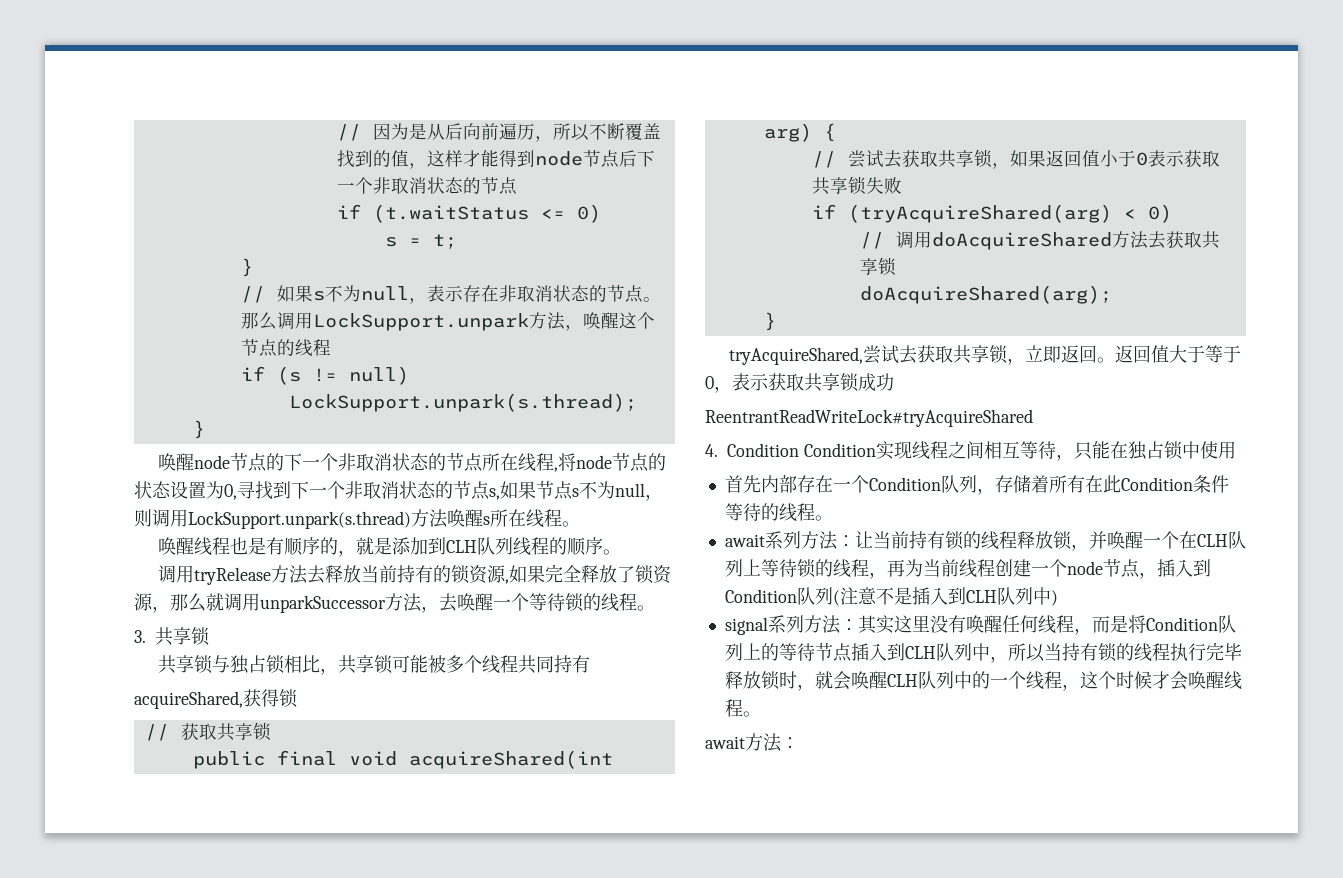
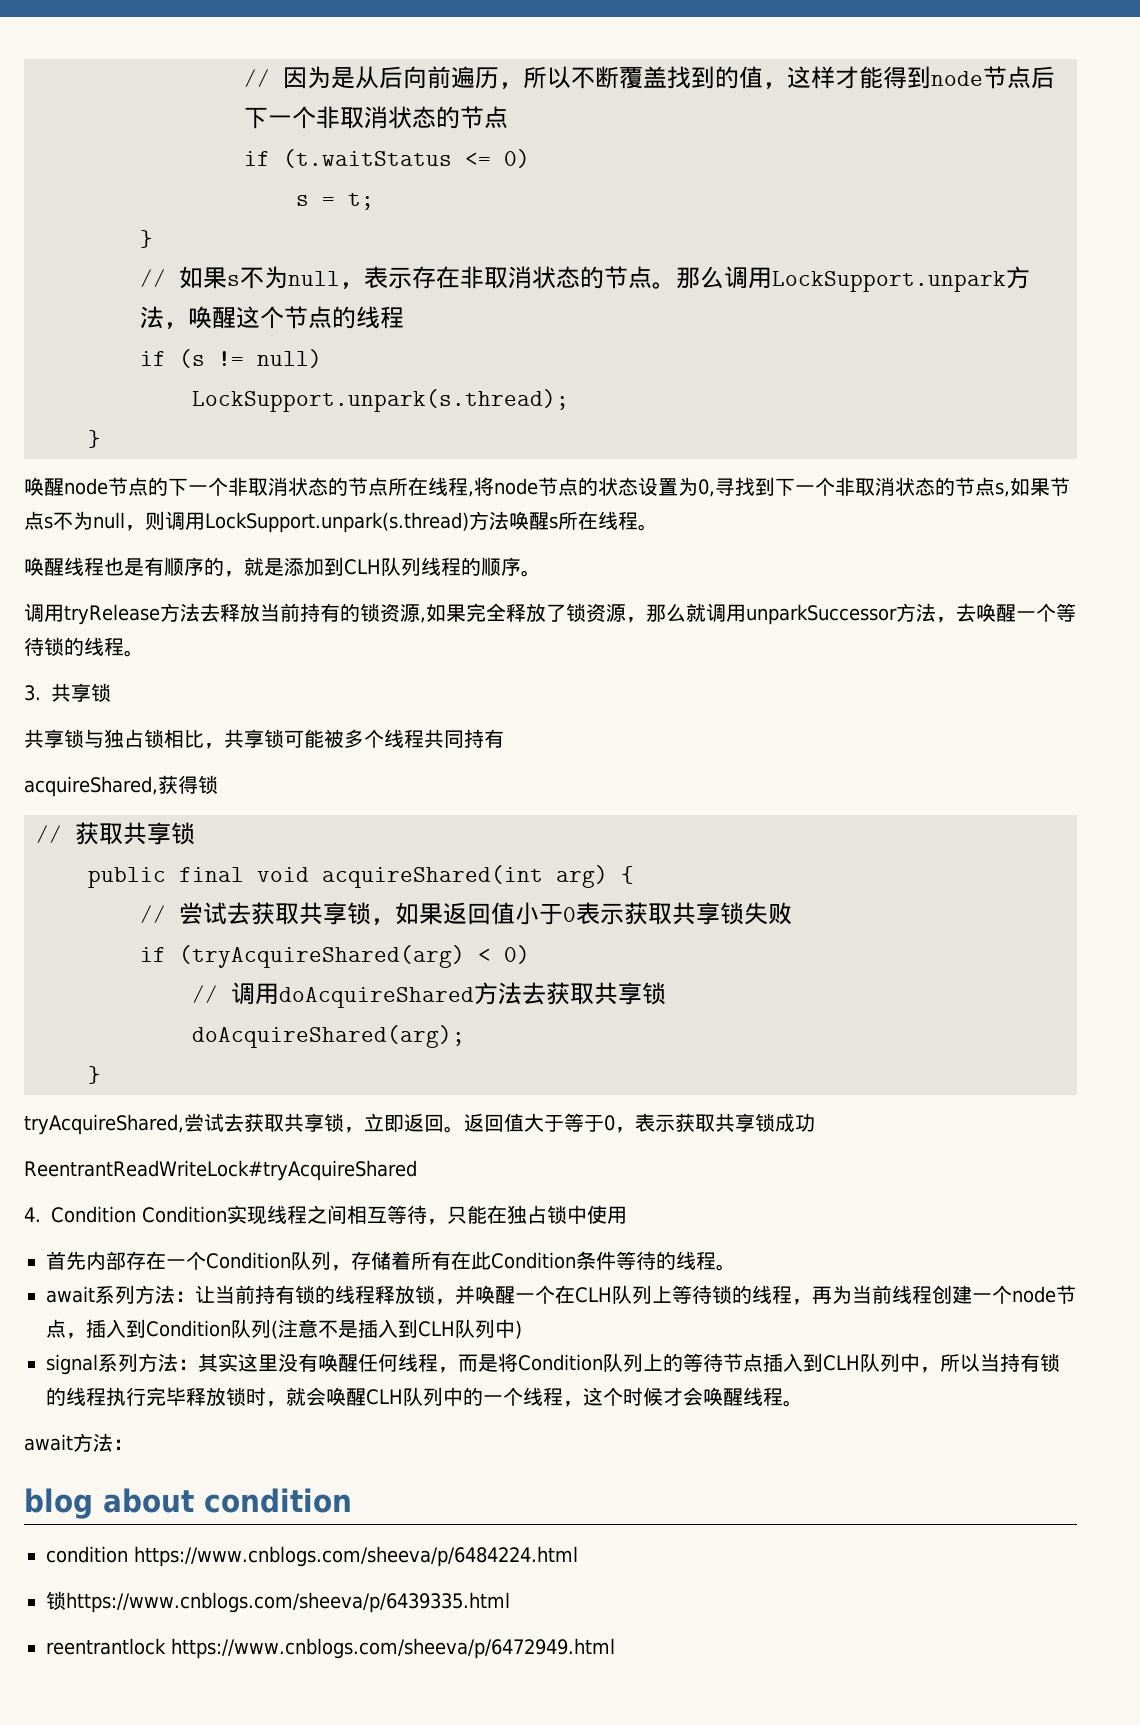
+ blog about condition
+ condition https://www.cnblogs.com/sheeva/p/6484224.html
+ 锁https://www.cnblogs.com/sheeva/p/6439335.html
+ reentrantlock https://www.cnblogs.com/sheeva/p/6472949.html

